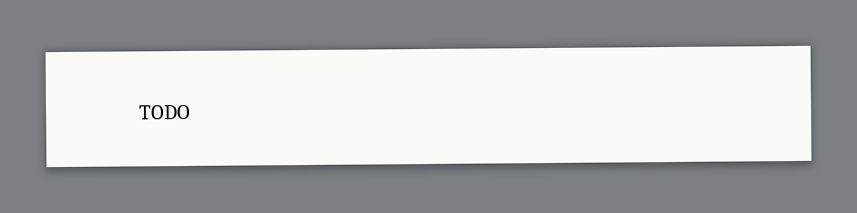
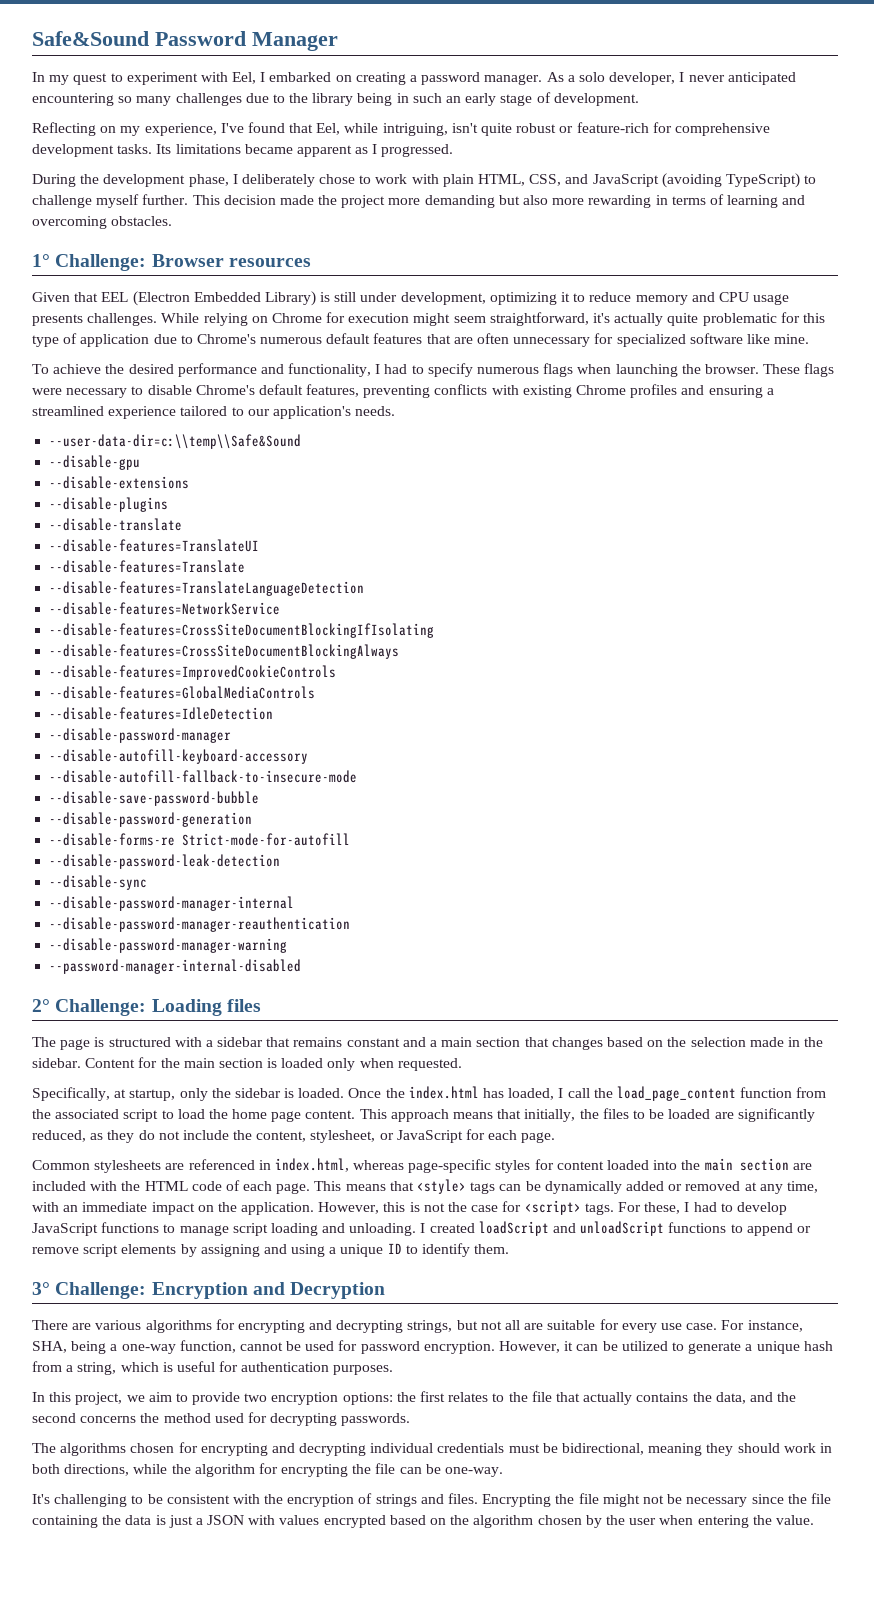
- TODO
+ Safe&Sound Password Manager
+ In my quest to experiment with Eel, I embarked on creating a password manager. As a solo developer, I never anticipated encountering so many challenges due to the library being in such an early stage of development.
+ Reflecting on my experience, I've found that Eel, while intriguing, isn't quite robust or feature-rich for comprehensive development tasks. Its limitations became apparent as I progressed.
+ During the development phase, I deliberately chose to work with plain HTML, CSS, and JavaScript (avoiding TypeScript) to challenge myself further. This decision made the project more demanding but also more rewarding in terms of learning and overcoming obstacles.
+ 1° Challenge: Browser resources
+ Given that EEL (Electron Embedded Library) is still under development, optimizing it to reduce memory and CPU usage presents challenges. While relying on Chrome for execution might seem straightforward, it's actually quite problematic for this type of application due to Chrome's numerous default features that are often unnecessary for specialized software like mine.
+ To achieve the desired performance and functionality, I had to specify numerous flags when launching the browser. These flags were necessary to disable Chrome's default features, preventing conflicts with existing Chrome profiles and ensuring a streamlined experience tailored to our application's needs.
+ --user-data-dir=c:\\temp\\Safe&Sound
+ --disable-gpu
+ --disable-extensions
+ --disable-plugins
+ --disable-translate
+ --disable-features=TranslateUI
+ --disable-features=Translate
+ --disable-features=TranslateLanguageDetection
+ --disable-features=NetworkService
+ --disable-features=CrossSiteDocumentBlockingIfIsolating
+ --disable-features=CrossSiteDocumentBlockingAlways
+ --disable-features=ImprovedCookieControls
+ --disable-features=GlobalMediaControls
+ --disable-features=IdleDetection
+ --disable-password-manager
+ --disable-autofill-keyboard-accessory
+ --disable-autofill-fallback-to-insecure-mode
+ --disable-save-password-bubble
+ --disable-password-generation
+ --disable-forms-re Strict-mode-for-autofill
+ --disable-password-leak-detection
+ --disable-sync
+ --disable-password-manager-internal
+ --disable-password-manager-reauthentication
+ --disable-password-manager-warning
+ --password-manager-internal-disabled
+ 2° Challenge: Loading files
+ The page is structured with a sidebar that remains constant and a main section that changes based on the selection made in the sidebar. Content for the main section is loaded only when requested.
+ Specifically, at startup, only the sidebar is loaded. Once the index.html has loaded, I call the load_page_content function from the associated script to load the home page content. This approach means that initially, the files to be loaded are significantly reduced, as they do not include the content, stylesheet, or JavaScript for each page.
+ Common stylesheets are referenced in index.html, whereas page-specific styles for content loaded into the main section are included with the HTML code of each page. This means that <style> tags can be dynamically added or removed at any time, with an immediate impact on the application. However, this is not the case for <script> tags. For these, I had to develop JavaScript functions to manage script loading and unloading. I created loadScript and unloadScript functions to append or remove script elements by assigning and using a unique ID to identify them.
+ 3° Challenge: Encryption and Decryption
+ There are various algorithms for encrypting and decrypting strings, but not all are suitable for every use case. For instance, SHA, being a one-way function, cannot be used for password encryption. However, it can be utilized to generate a unique hash from a string, which is useful for authentication purposes.
+ In this project, we aim to provide two encryption options: the first relates to the file that actually contains the data, and the second concerns the method used for decrypting passwords.
+ The algorithms chosen for encrypting and decrypting individual credentials must be bidirectional, meaning they should work in both directions, while the algorithm for encrypting the file can be one-way.
+ It's challenging to be consistent with the encryption of strings and files. Encrypting the file might not be necessary since the file containing the data is just a JSON with values encrypted based on the algorithm chosen by the user when entering the value.

